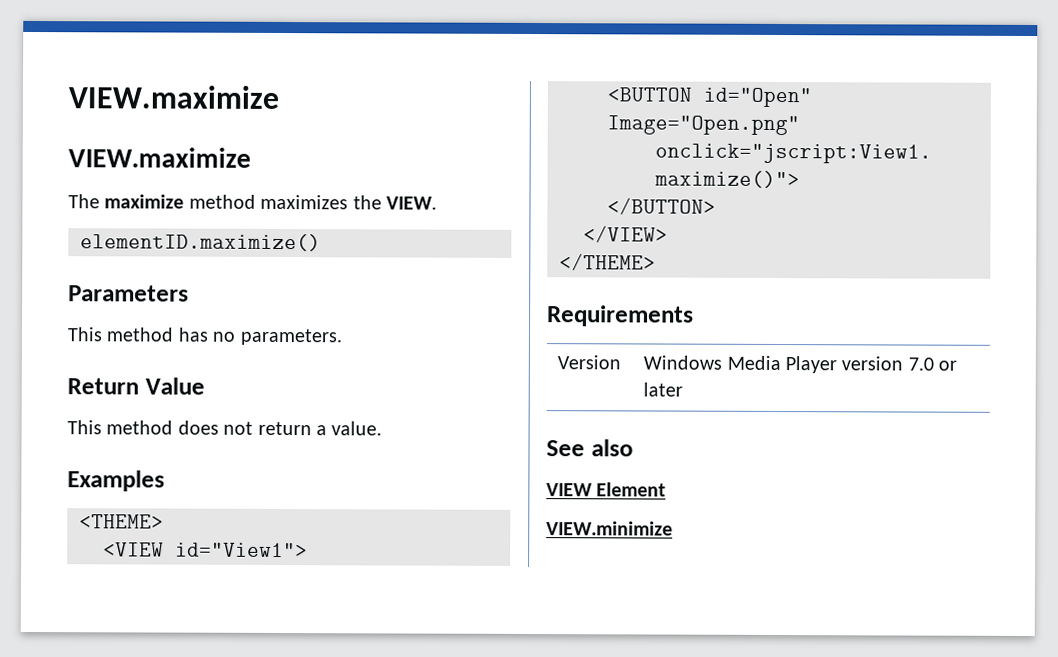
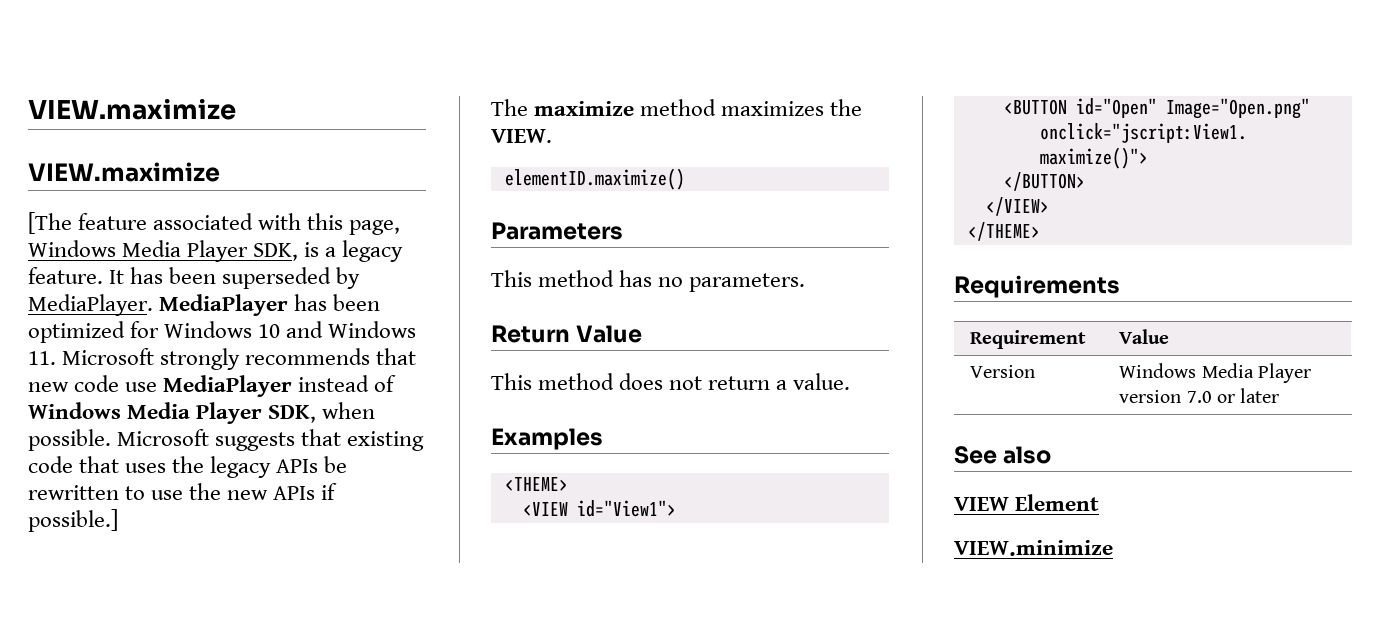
+ [The feature associated with this page, Windows Media Player SDK, is a legacy feature. It has been superseded by MediaPlayer. MediaPlayer has been optimized for Windows 10 and Windows 11. Microsoft strongly recommends that new code use MediaPlayer instead of Windows Media Player SDK, when possible. Microsoft suggests that existing code that uses the legacy APIs be rewritten to use the new APIs if possible.]
+ Requirement | Value

